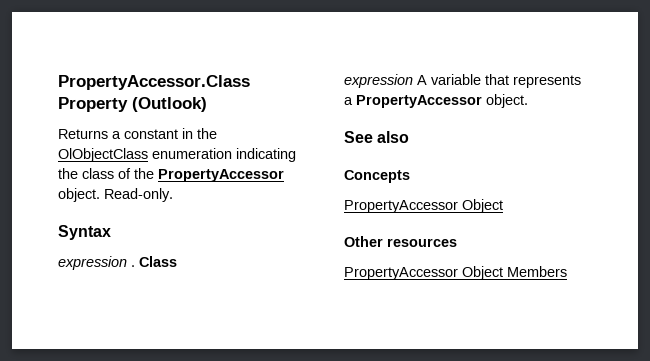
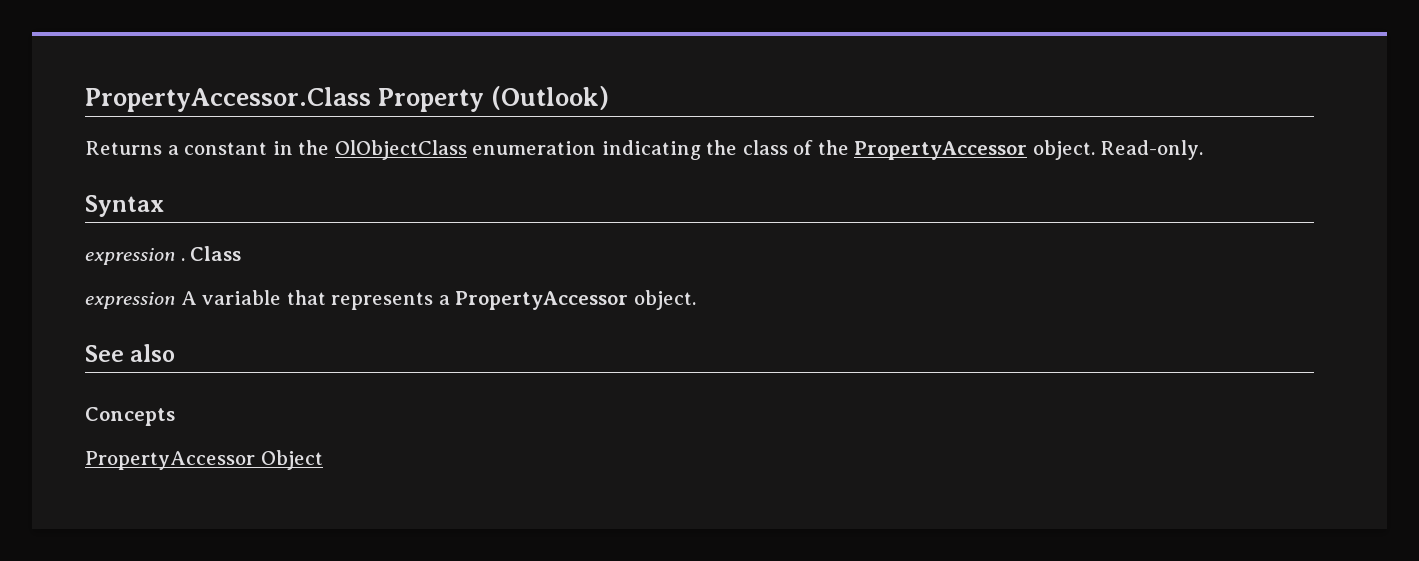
- Other resources
- PropertyAccessor Object Members

